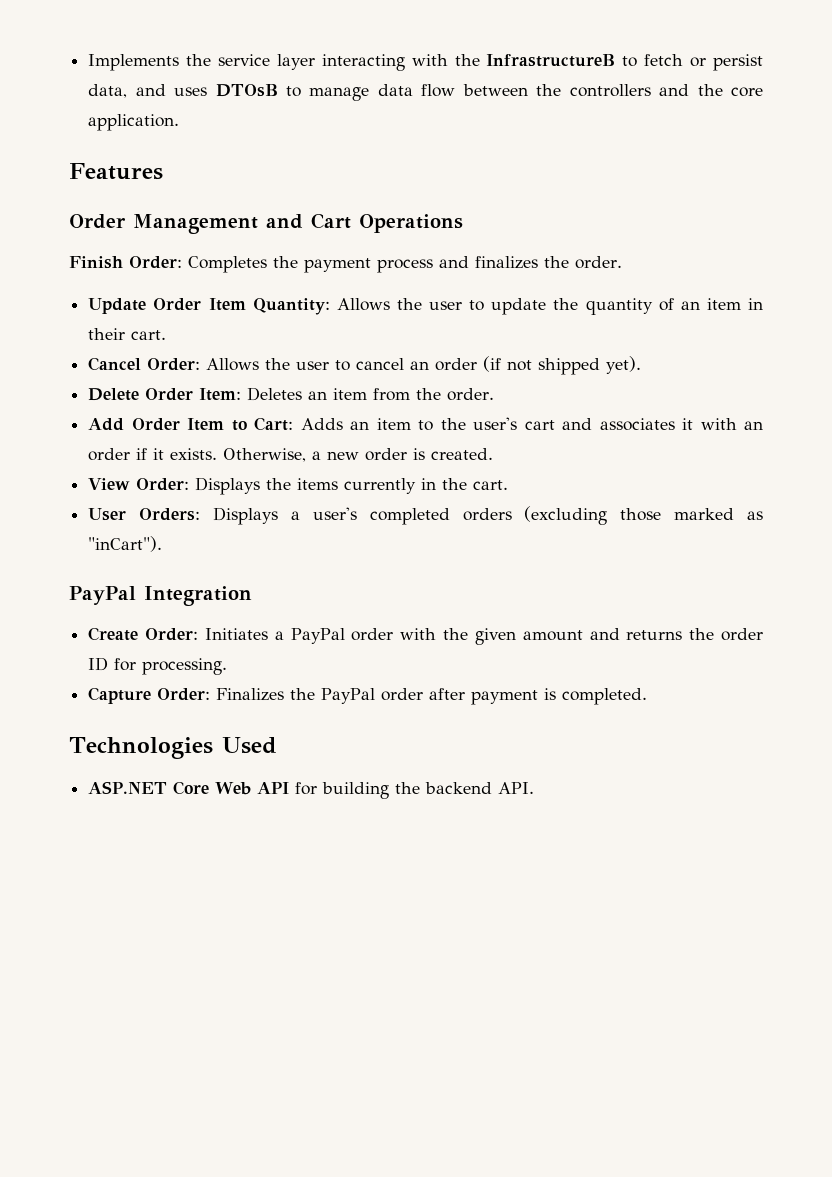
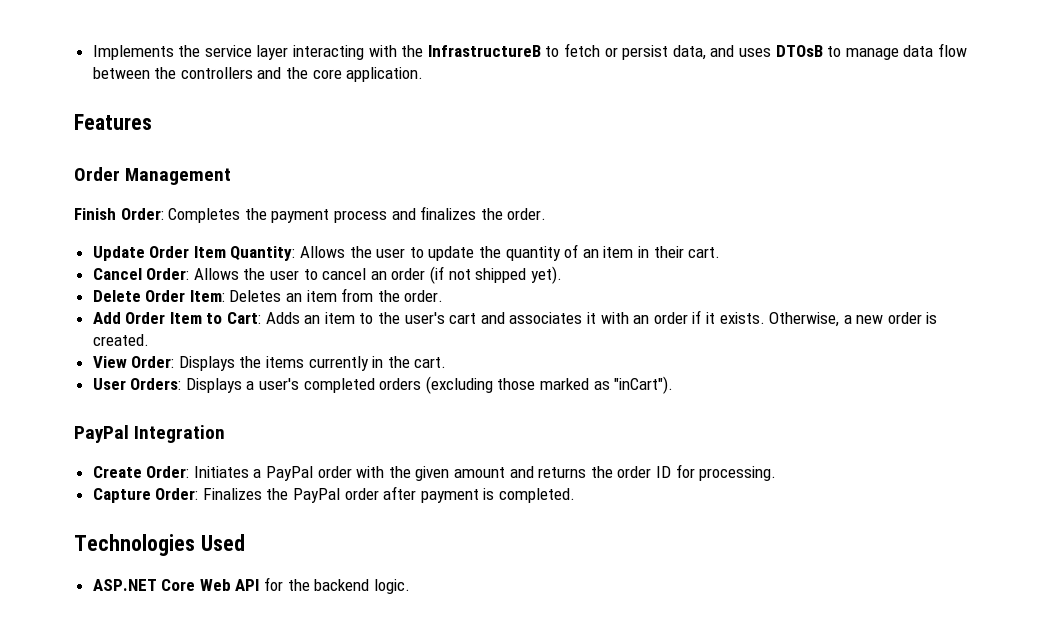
- Order Management and Cart Operations
+ Order Management
- ASP.NET Core Web API for building the backend API.
+ ASP.NET Core Web API for the backend logic.

